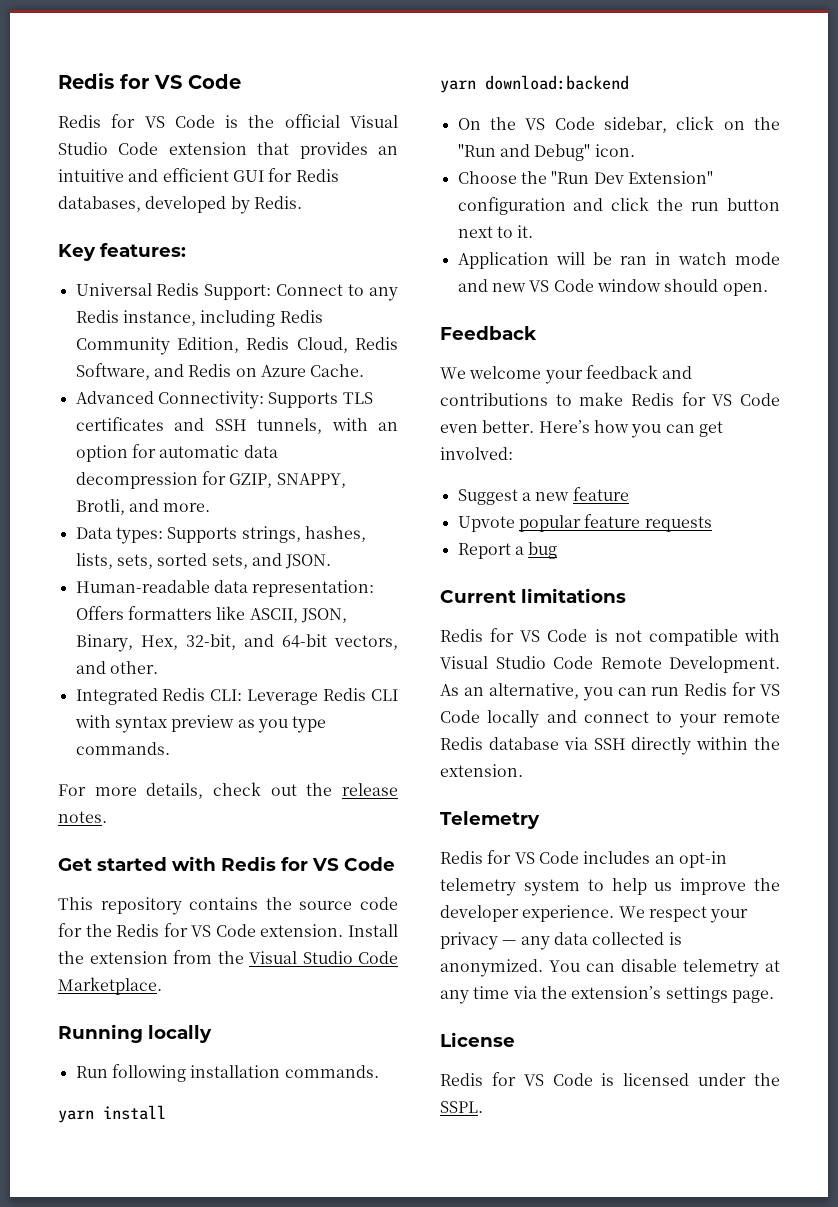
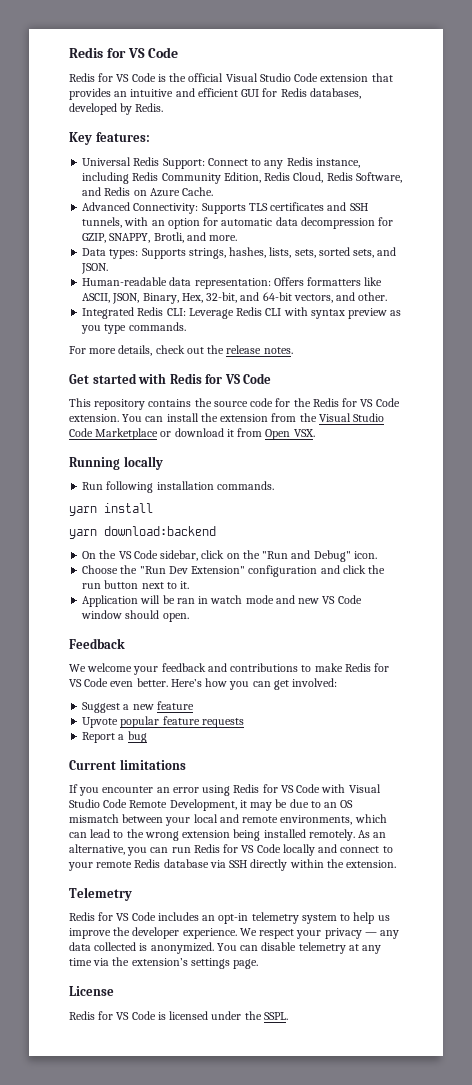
- Install the extension from the Visual Studio Code Marketplace.
+ You can install the extension from the Visual Studio Code Marketplace or download it from Open VSX.
- Redis for VS Code is not compatible with Visual Studio Code Remote Development.
+ If you encounter an error using Redis for VS Code with Visual Studio Code Remote Development, it may be due to an OS mismatch between your local and remote environments, which can lead to the wrong extension being installed remotely.

